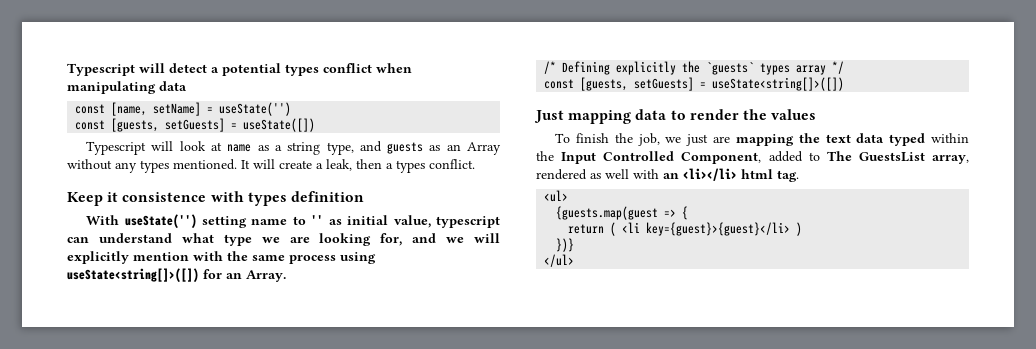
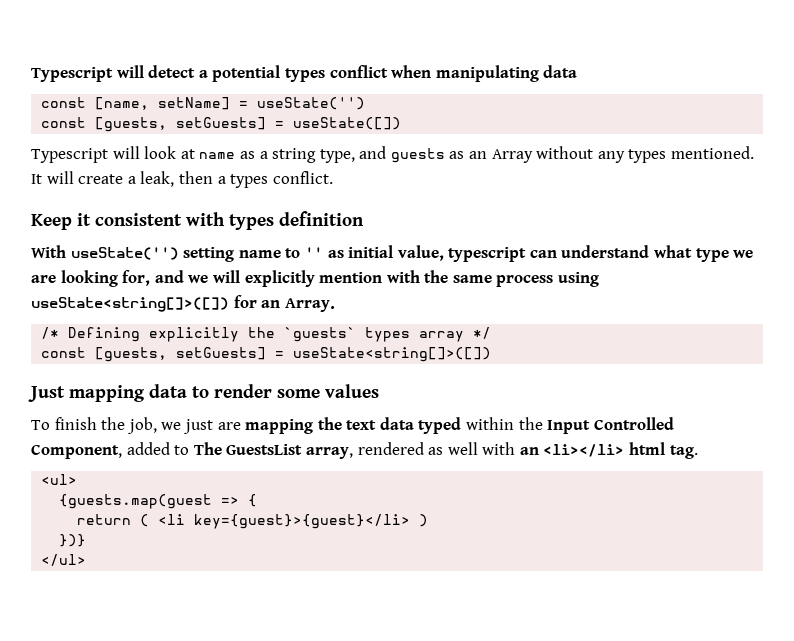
- Keep it consistence with types definition
+ Keep it consistent with types definition
- Just mapping data to render the values
+ Just mapping data to render some values

